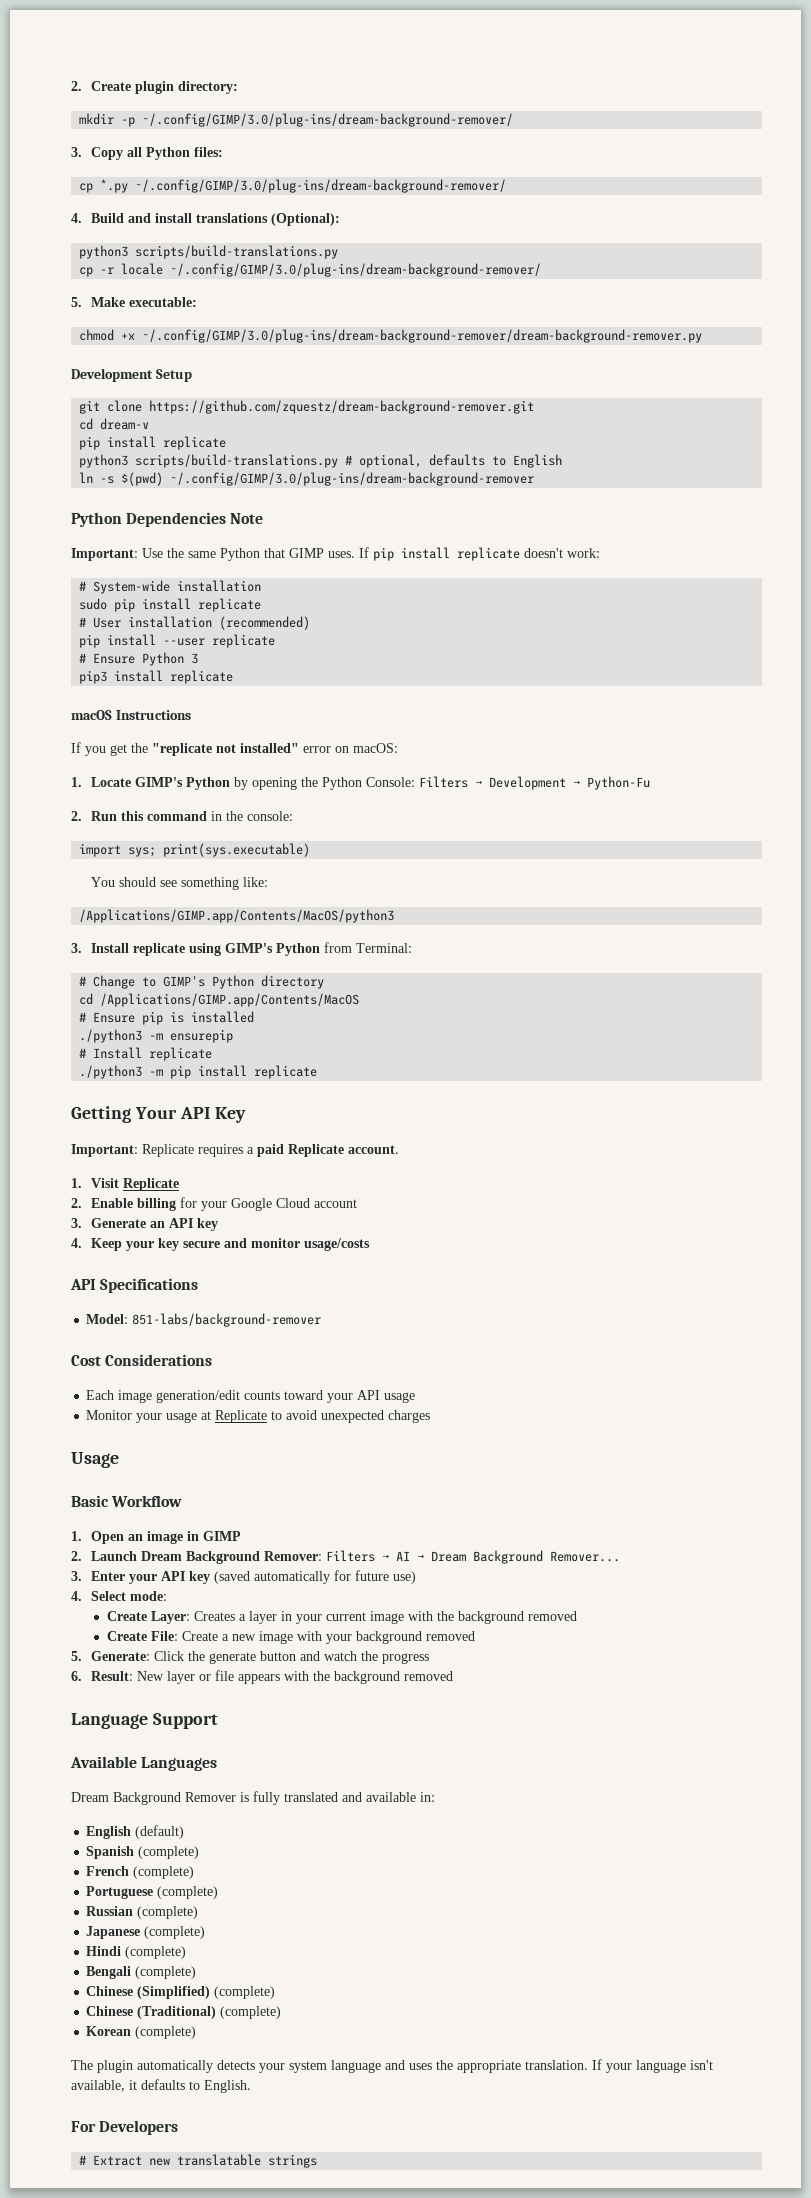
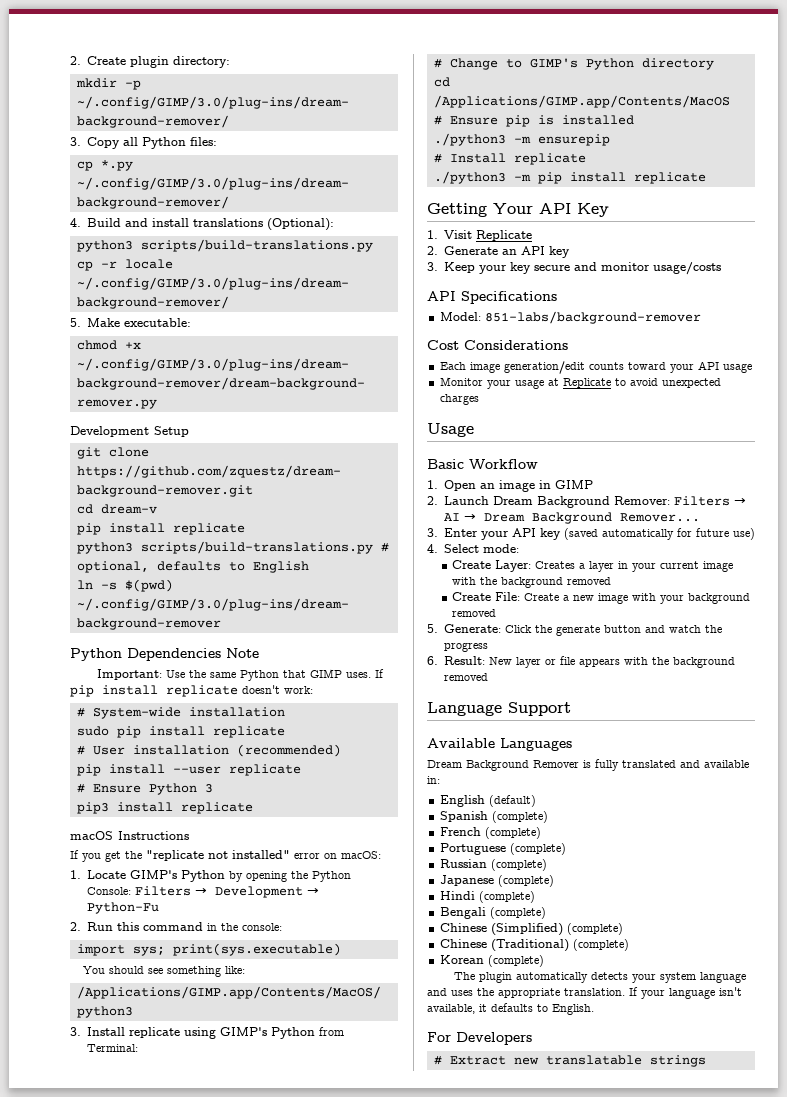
- Important: Replicate requires a paid Replicate account.
  1. Visit Replicate
- 2. Enable billing for your Google Cloud account
- 3. Generate an API key
+ 2. Generate an API key
- 4. Keep your key secure and monitor usage/costs
+ 3. Keep your key secure and monitor usage/costs

